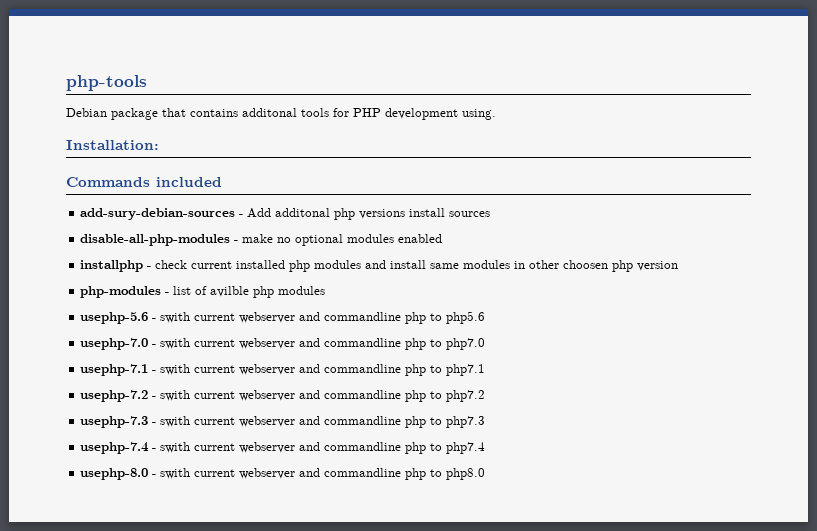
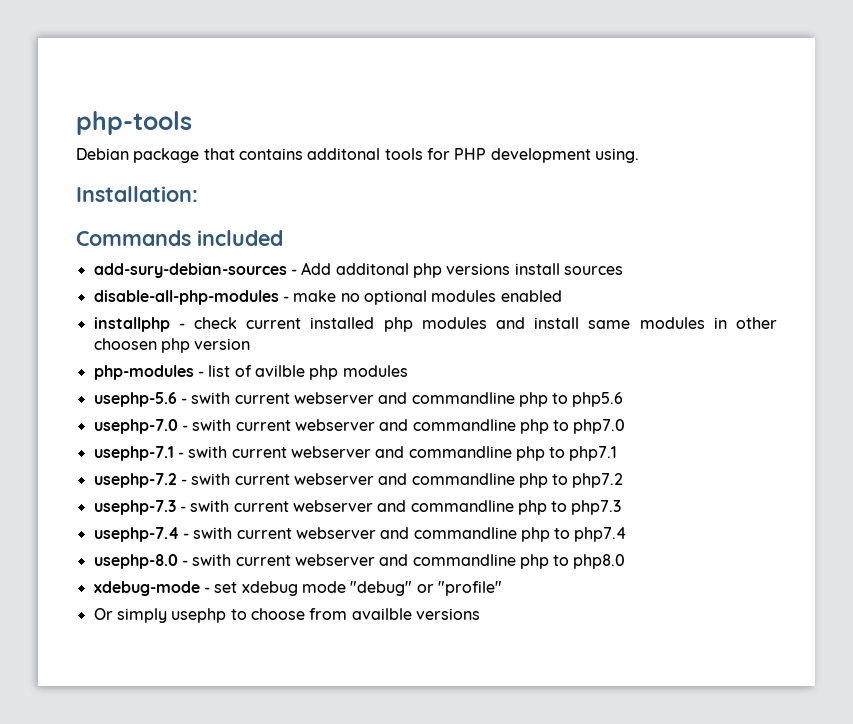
+ xdebug-mode - set xdebug mode "debug" or "profile"
+ Or simply usephp to choose from availble versions

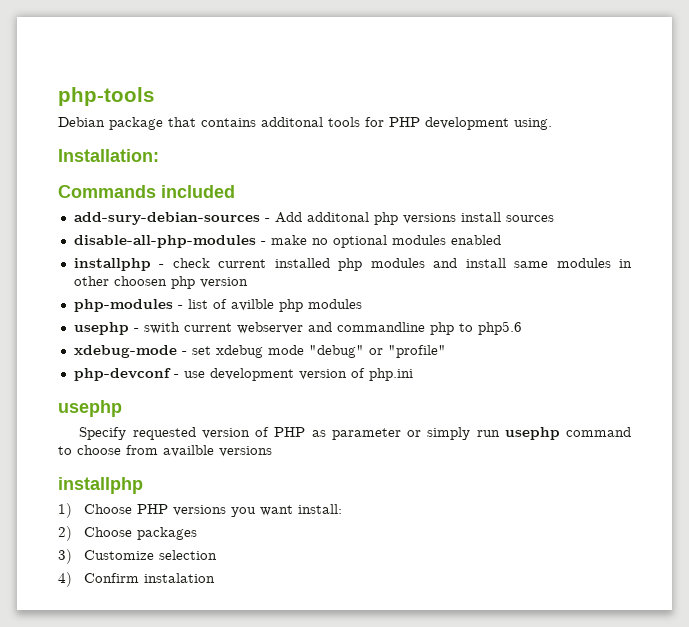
- usephp-5.6 - swith current webserver and commandline php to php5.6
+ usephp - swith current webserver and commandline php to php5.6
- usephp-7.0 - swith current webserver and commandline php to php7.0
- usephp-7.1 - swith current webserver and commandline php to php7.1
- usephp-7.2 - swith current webserver and commandline php to php7.2
- usephp-7.3 - swith current webserver and commandline php to php7.3
- usephp-7.4 - swith current webserver and commandline php to php7.4
- usephp-8.0 - swith current webserver and commandline php to php8.0
- Or simply usephp to choose from availble versions
+ php-devconf - use development version of php.ini
+ usephp
+ Specify requested version of PHP as parameter or simply run usephp command to choose from availble versions
+ installphp
+ 1) Choose PHP versions you want install:
+ 2) Choose packages
+ 3) Customize selection
+ 4) Confirm instalation

